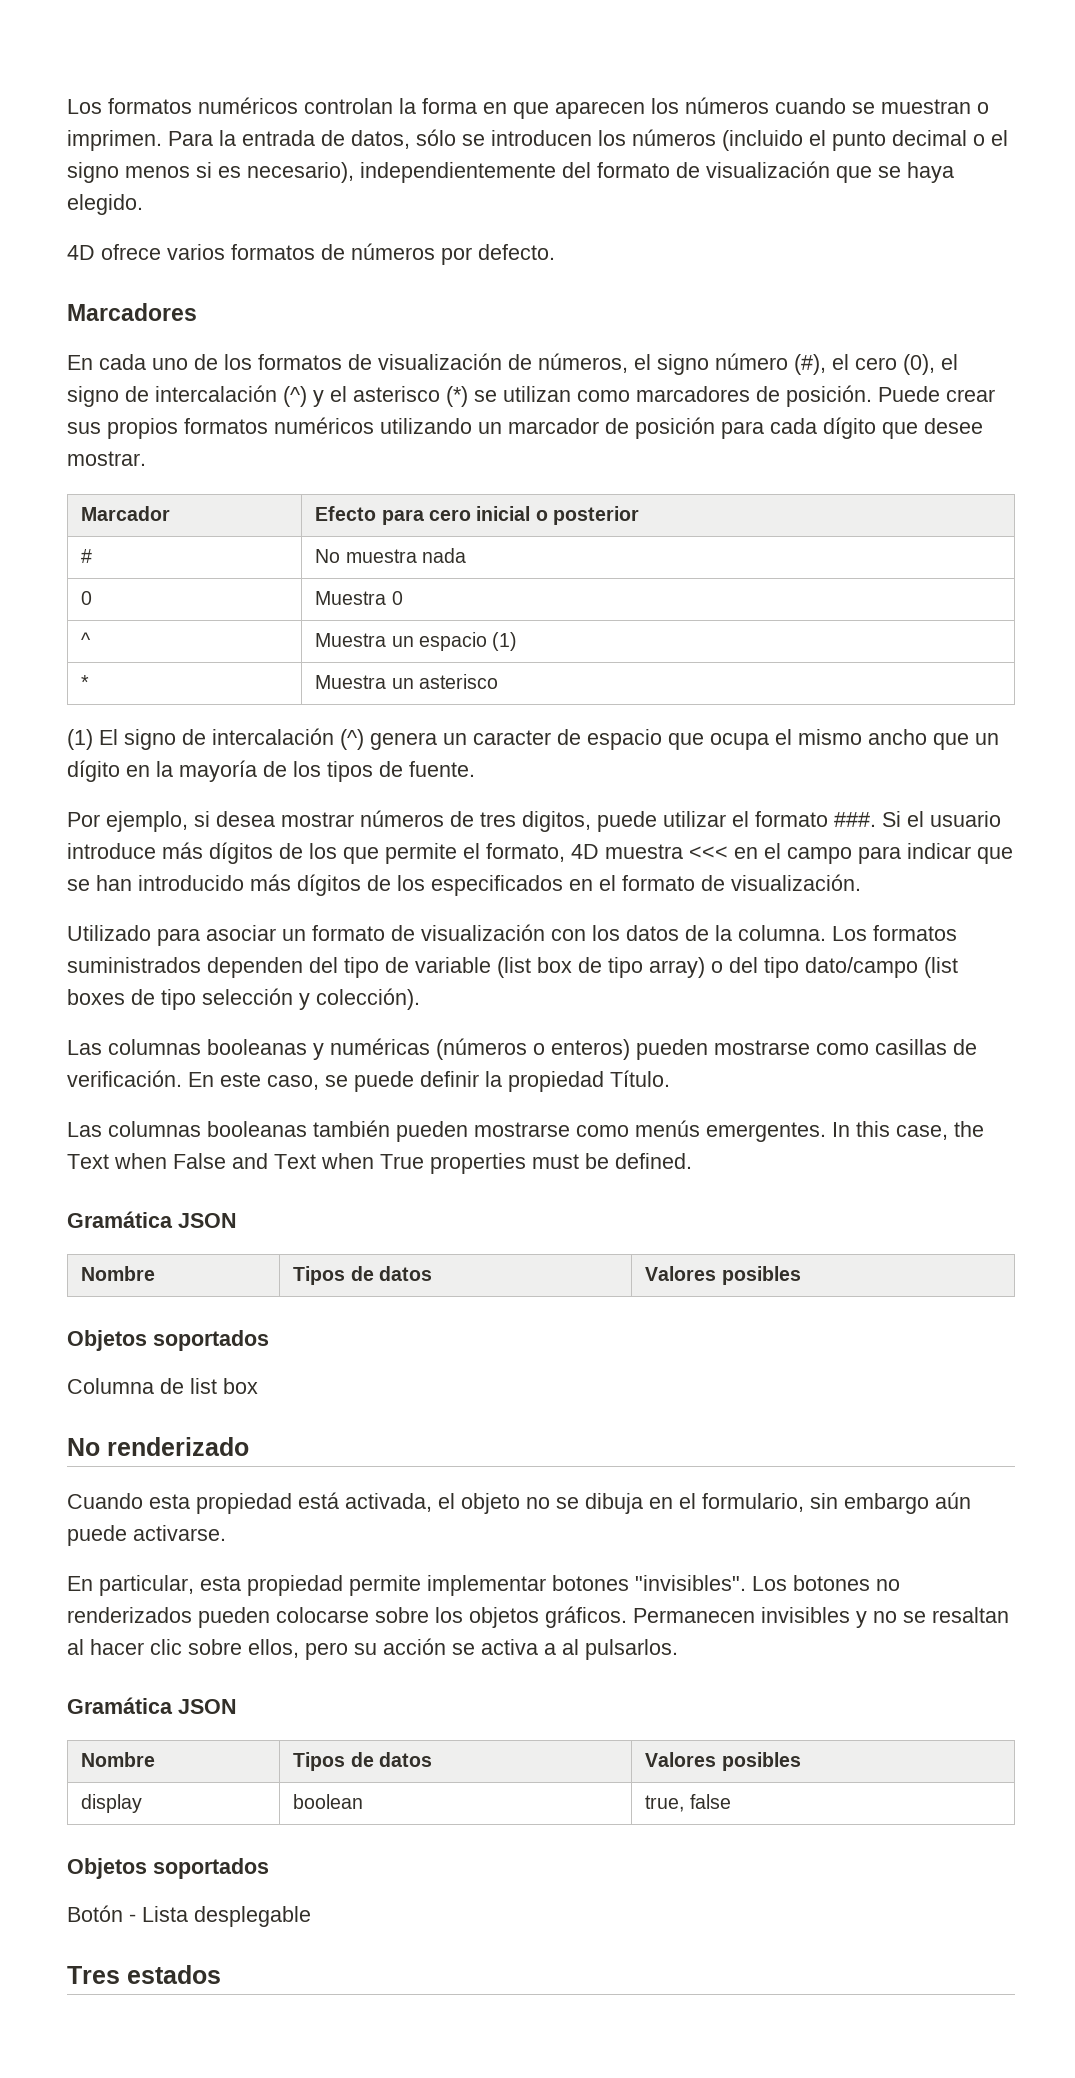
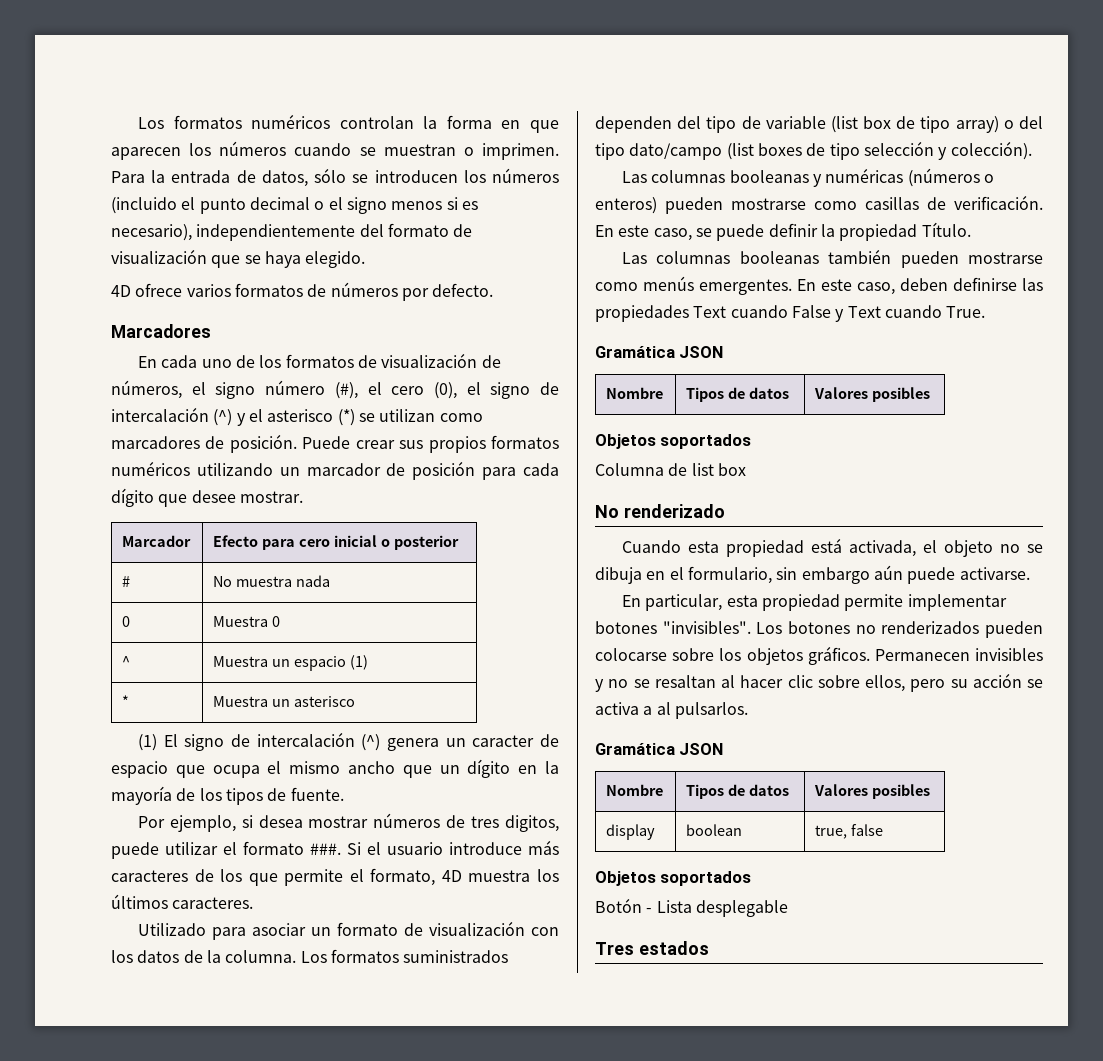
- Si el usuario introduce más dígitos de los que permite el formato, 4D muestra <<< en el campo para indicar que se han introducido más dígitos de los especificados en el formato de visualización.
+ Si el usuario introduce más caracteres de los que permite el formato, 4D muestra los últimos caracteres.
- In this case, the Text when False and Text when True properties must be defined.
+ En este caso, deben definirse las propiedades Text cuando False y Text cuando True.

